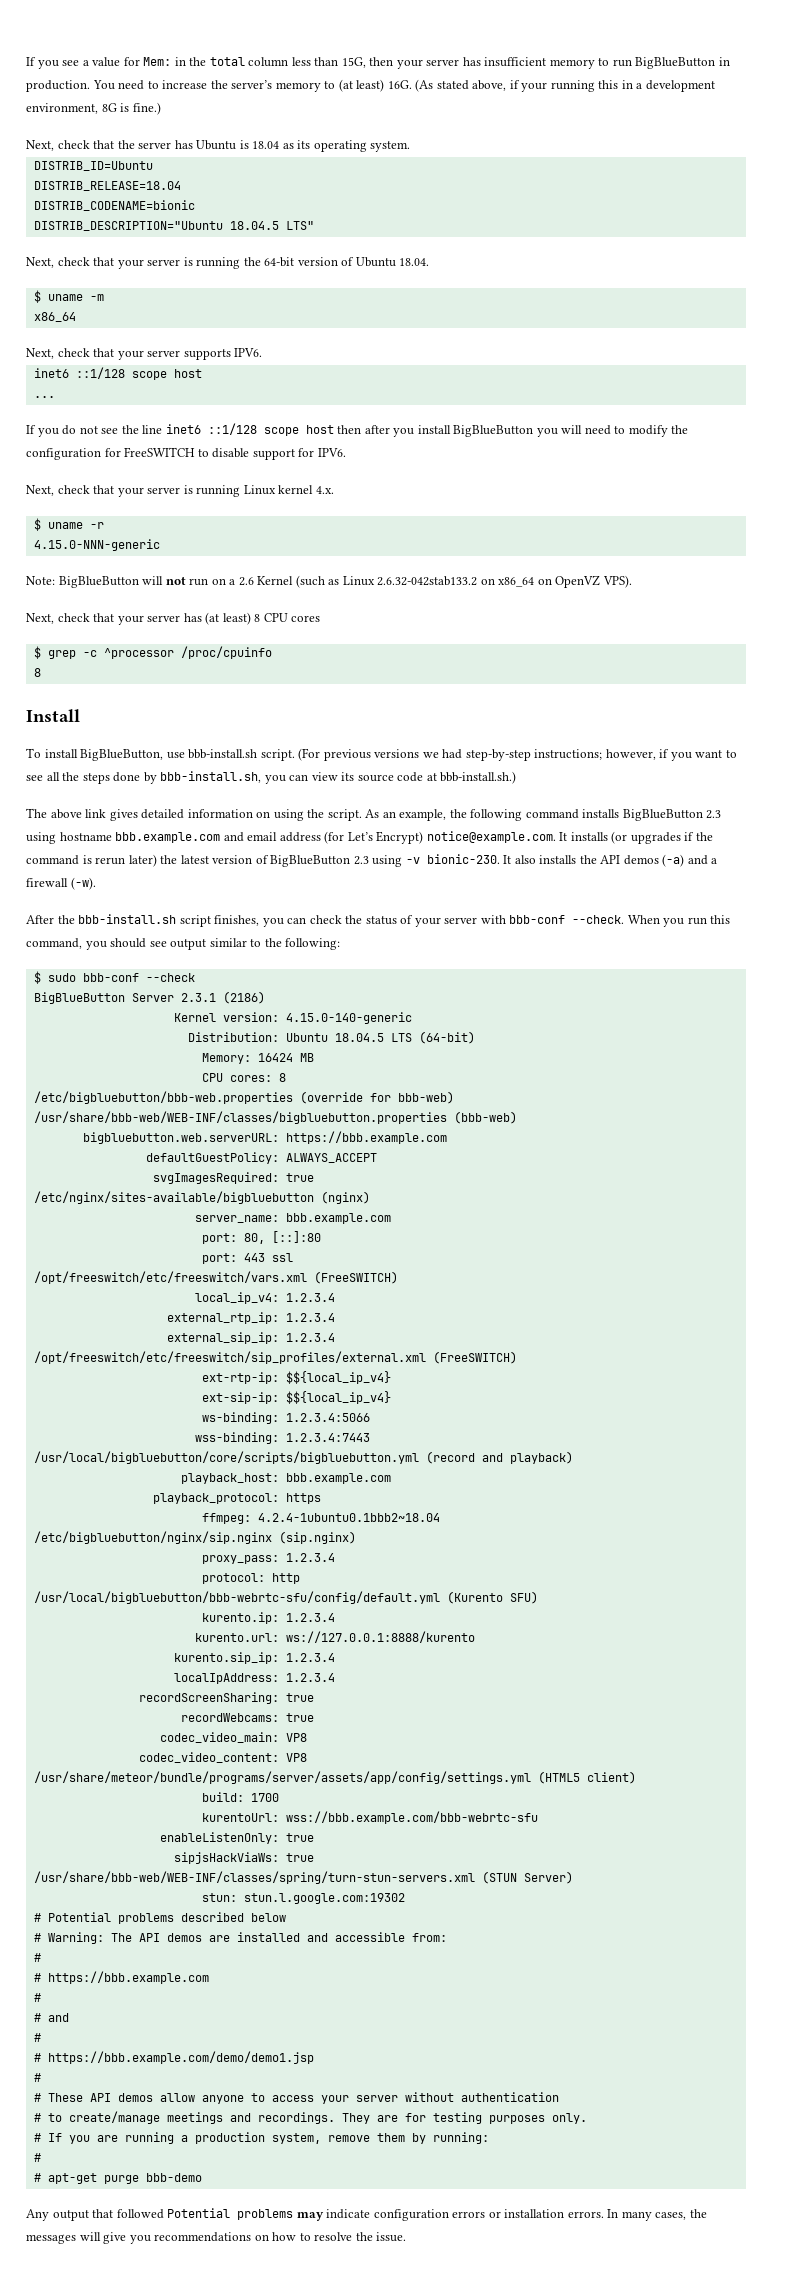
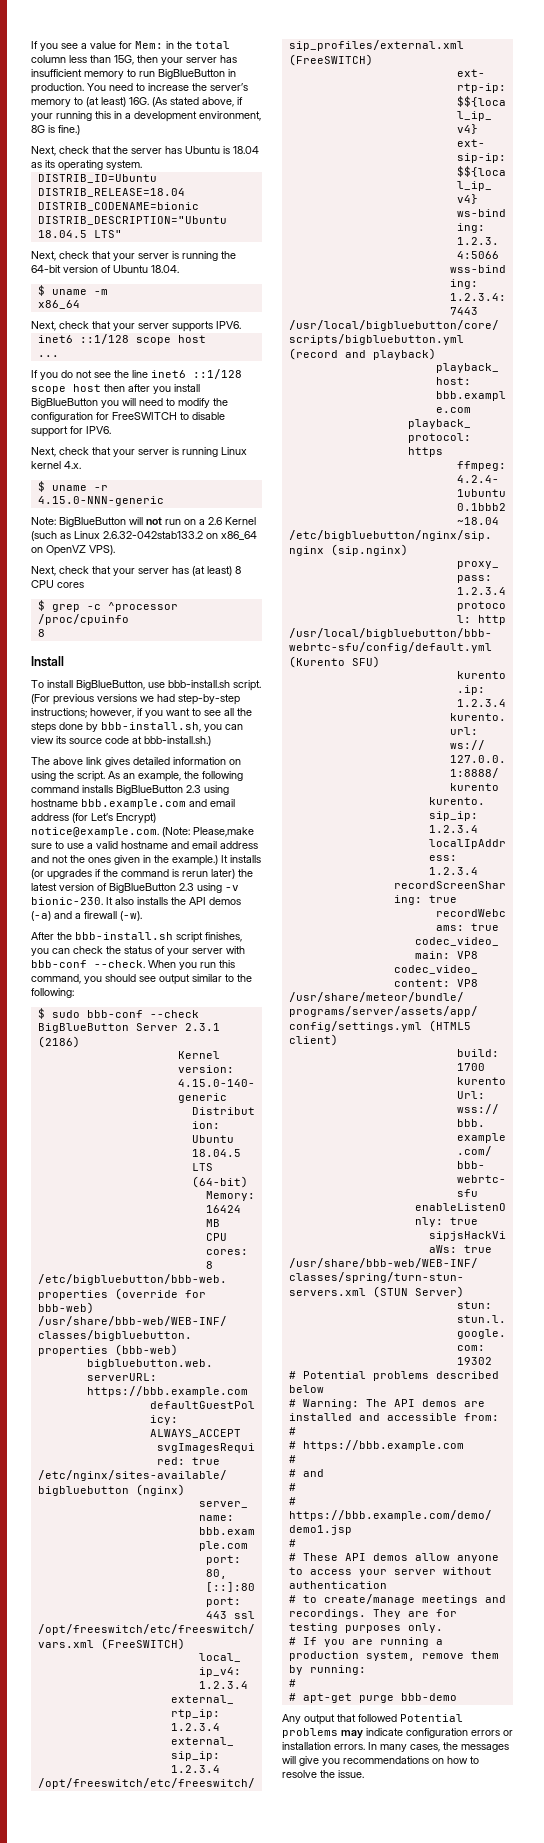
- As an example, the following command installs BigBlueButton 2.3 using hostname bbb.example.com and email address (for Let’s Encrypt) notice@example.com. It installs (or upgrades if the command is rerun later) the latest version of BigBlueButton 2.3 using -v bionic-230.
+ As an example, the following command installs BigBlueButton 2.3 using hostname bbb.example.com and email address (for Let’s Encrypt) notice@example.com. (Note: Please,make sure to use a valid hostname and email address and not the ones given in the example.) It installs (or upgrades if the command is rerun later) the latest version of BigBlueButton 2.3 using -v bionic-230.

